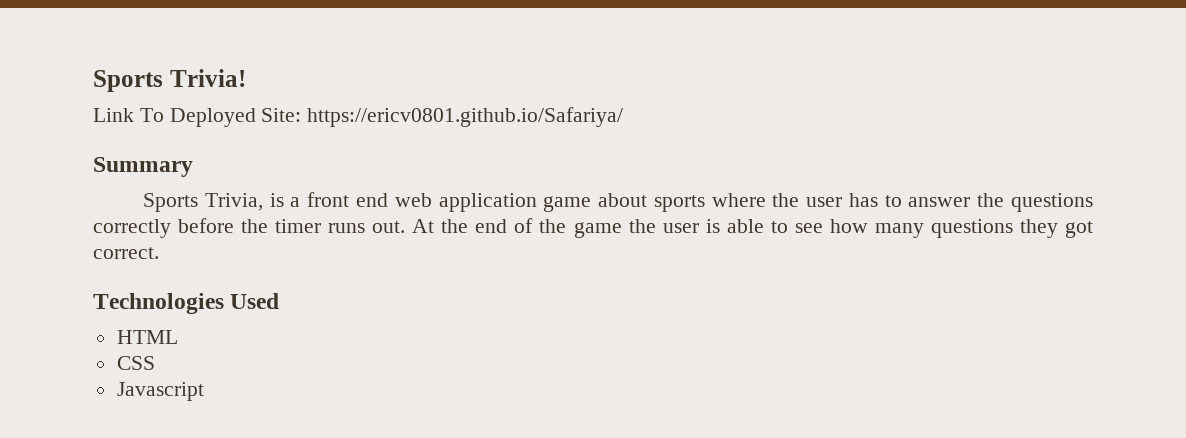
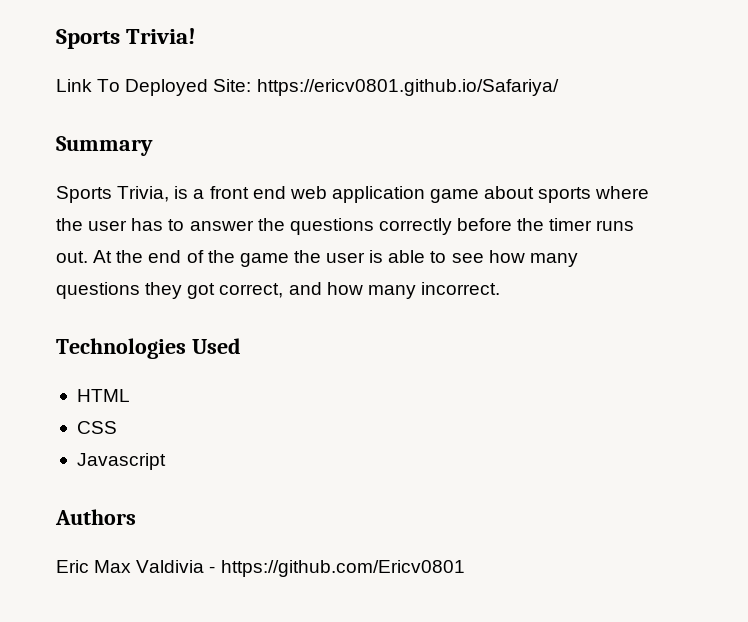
- At the end of the game the user is able to see how many questions they got correct.
+ At the end of the game the user is able to see how many questions they got correct, and how many incorrect.
+ Authors
+ Eric Max Valdivia - https://github.com/Ericv0801

